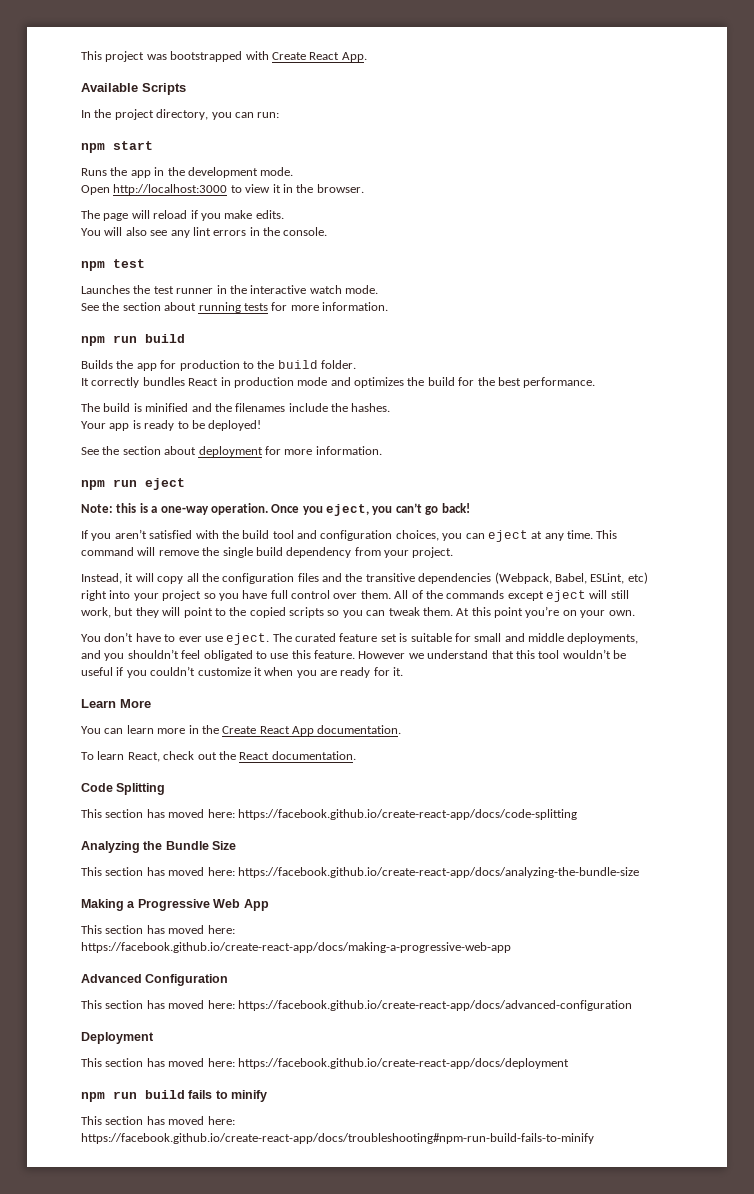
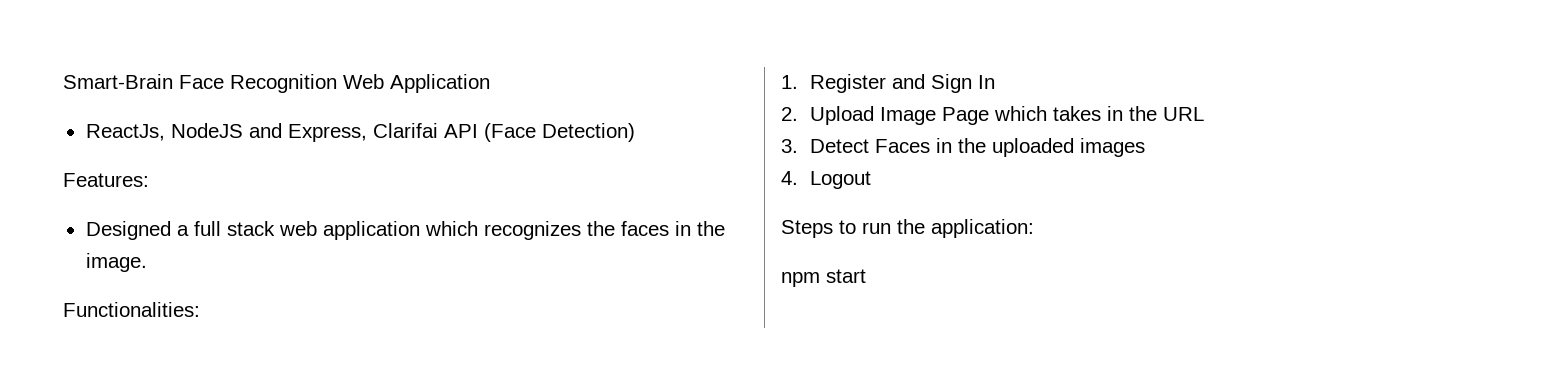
- This project was bootstrapped with Create React App.
- Available Scripts
- In the project directory, you can run:
+ Smart-Brain Face Recognition Web Application
+ ReactJs, NodeJS and Express, Clarifai API (Face Detection)
+ Features:
+ Designed a full stack web application which recognizes the faces in the image.
+ Functionalities:
+ 1. Register and Sign In
+ 2. Upload Image Page which takes in the URL
+ 3. Detect Faces in the uploaded images
+ 4. Logout
+ Steps to run the application:
  npm start
- Runs the app in the development mode.
- Open http://localhost:3000 to view it in the browser.
- The page will reload if you make edits.
- You will also see any lint errors in the console.
- npm test
- Launches the test runner in the interactive watch mode.
- See the section about running tests for more information.
- npm run build
- Builds the app for production to the build folder.
- It correctly bundles React in production mode and optimizes the build for the best performance.
- The build is minified and the filenames include the hashes.
- Your app is ready to be deployed!
- See the section about deployment for more information.
- npm run eject
- Note: this is a one-way operation. Once you eject, you can’t go back!
- If you aren’t satisfied with the build tool and configuration choices, you can eject at any time. This command will remove the single build dependency from your project.
- Instead, it will copy all the configuration files and the transitive dependencies (Webpack, Babel, ESLint, etc) right into your project so you have full control over them. All of the commands except eject will still work, but they will point to the copied scripts so you can tweak them. At this point you’re on your own.
- You don’t have to ever use eject. The curated feature set is suitable for small and middle deployments, and you shouldn’t feel obligated to use this feature. However we understand that this tool wouldn’t be useful if you couldn’t customize it when you are ready for it.
- Learn More
- You can learn more in the Create React App documentation.
- To learn React, check out the React documentation.
- Code Splitting
- This section has moved here: https://facebook.github.io/create-react-app/docs/code-splitting
- Analyzing the Bundle Size
- This section has moved here: https://facebook.github.io/create-react-app/docs/analyzing-the-bundle-size
- Making a Progressive Web App
- This section has moved here: https://facebook.github.io/create-react-app/docs/making-a-progressive-web-app
- Advanced Configuration
- This section has moved here: https://facebook.github.io/create-react-app/docs/advanced-configuration
- Deployment
- This section has moved here: https://facebook.github.io/create-react-app/docs/deployment
- npm run build fails to minify
- This section has moved here: https://facebook.github.io/create-react-app/docs/troubleshooting#npm-run-build-fails-to-minify

